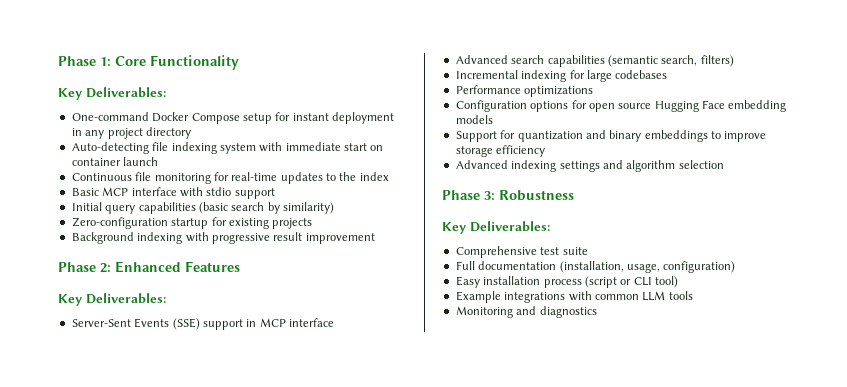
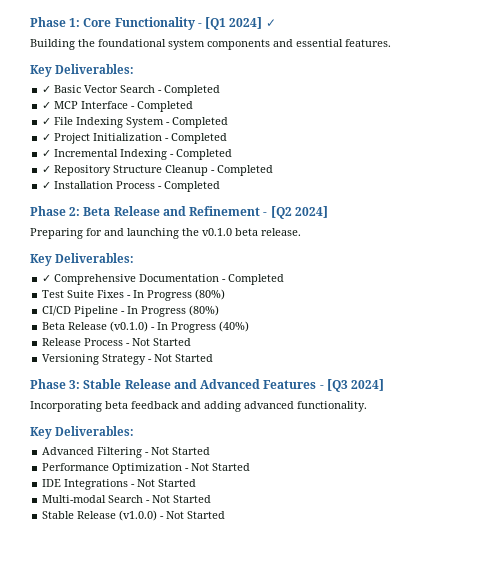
- Phase 1: Core Functionality
+ Phase 1: Core Functionality - [Q1 2024] ✓
+ Building the foundational system components and essential features.
  Key Deliverables:
- One-command Docker Compose setup for instant deployment in any project directory
- Auto-detecting file indexing system with immediate start on container launch
- Continuous file monitoring for real-time updates to the index
- Basic MCP interface with stdio support
- Initial query capabilities (basic search by similarity)
- Zero-configuration startup for existing projects
- Background indexing with progressive result improvement
- Phase 2: Enhanced Features
+ ✓ Basic Vector Search - Completed
+ ✓ MCP Interface - Completed
+ ✓ File Indexing System - Completed
+ ✓ Project Initialization - Completed
+ ✓ Incremental Indexing - Completed
+ ✓ Repository Structure Cleanup - Completed
+ ✓ Installation Process - Completed
+ Phase 2: Beta Release and Refinement - [Q2 2024]
+ Preparing for and launching the v0.1.0 beta release.
  Key Deliverables:
- Server-Sent Events (SSE) support in MCP interface
- Advanced search capabilities (semantic search, filters)
- Incremental indexing for large codebases
- Performance optimizations
- Configuration options for open source Hugging Face embedding models
- Support for quantization and binary embeddings to improve storage efficiency
- Advanced indexing settings and algorithm selection
- Phase 3: Robustness
+ ✓ Comprehensive Documentation - Completed
+ Test Suite Fixes - In Progress (80%)
+ CI/CD Pipeline - In Progress (80%)
+ Beta Release (v0.1.0) - In Progress (40%)
+ Release Process - Not Started
+ Versioning Strategy - Not Started
+ Phase 3: Stable Release and Advanced Features - [Q3 2024]
+ Incorporating beta feedback and adding advanced functionality.
  Key Deliverables:
- Comprehensive test suite
- Full documentation (installation, usage, configuration)
- Easy installation process (script or CLI tool)
- Example integrations with common LLM tools
- Monitoring and diagnostics
+ Advanced Filtering - Not Started
+ Performance Optimization - Not Started
+ IDE Integrations - Not Started
+ Multi-modal Search - Not Started
+ Stable Release (v1.0.0) - Not Started

